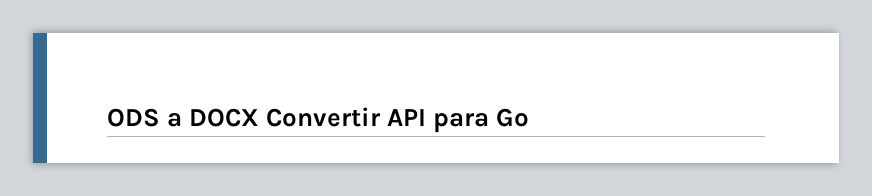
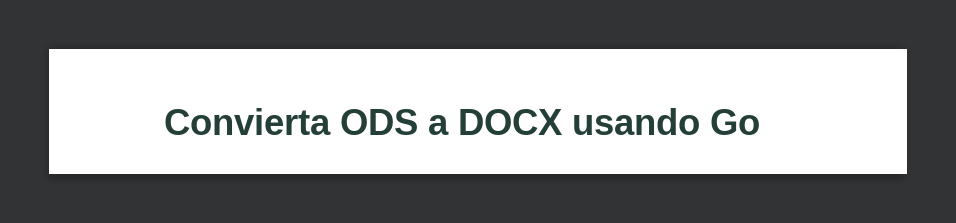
- ODS a DOCX Convertir API para Go
+ Convierta ODS a DOCX usando Go

